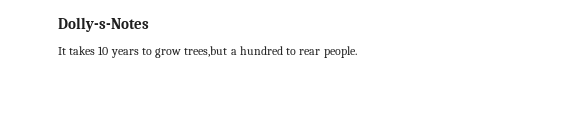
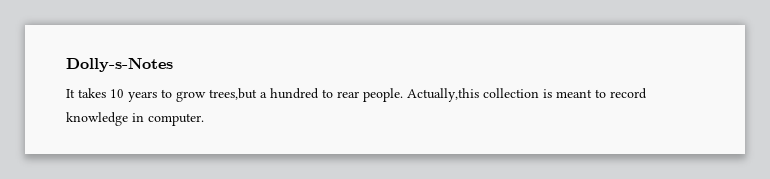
+ Actually,this collection is meant to record knowledge in computer.

